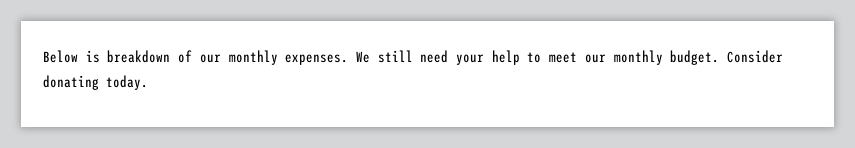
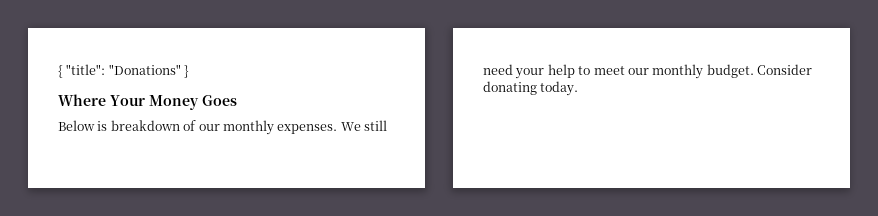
+ { "title": "Donations" }
+ Where Your Money Goes

